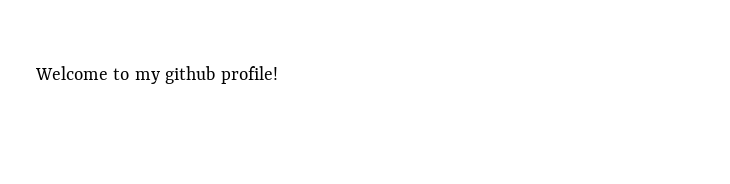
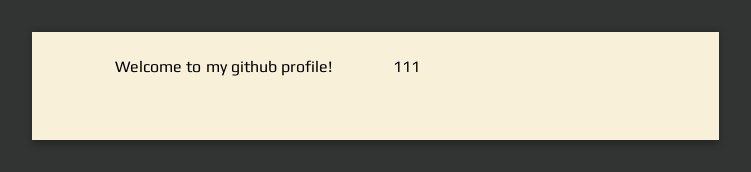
+ 111

